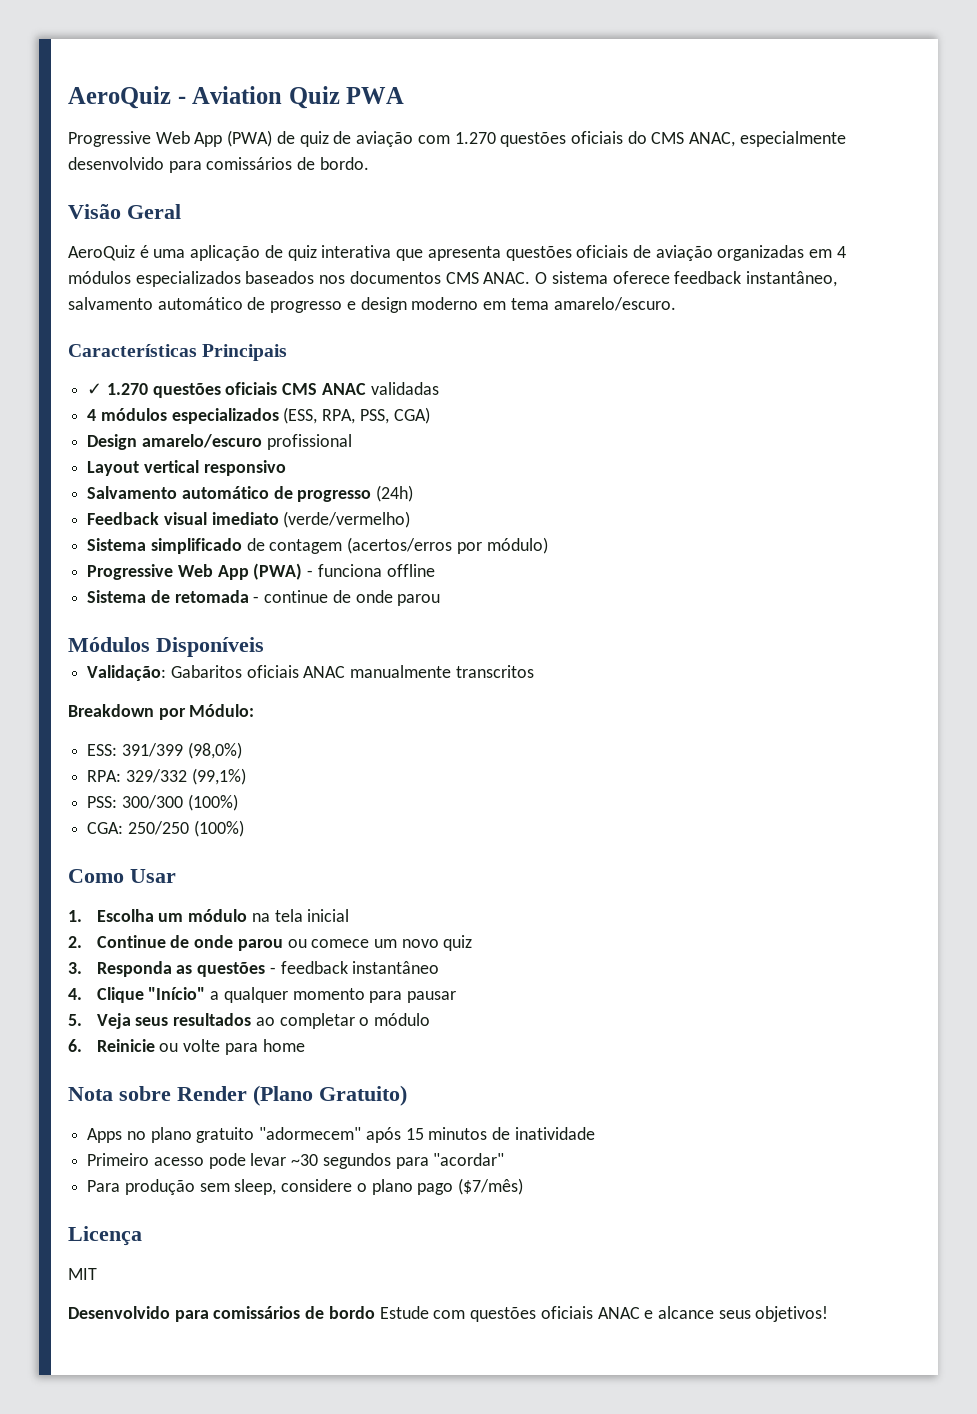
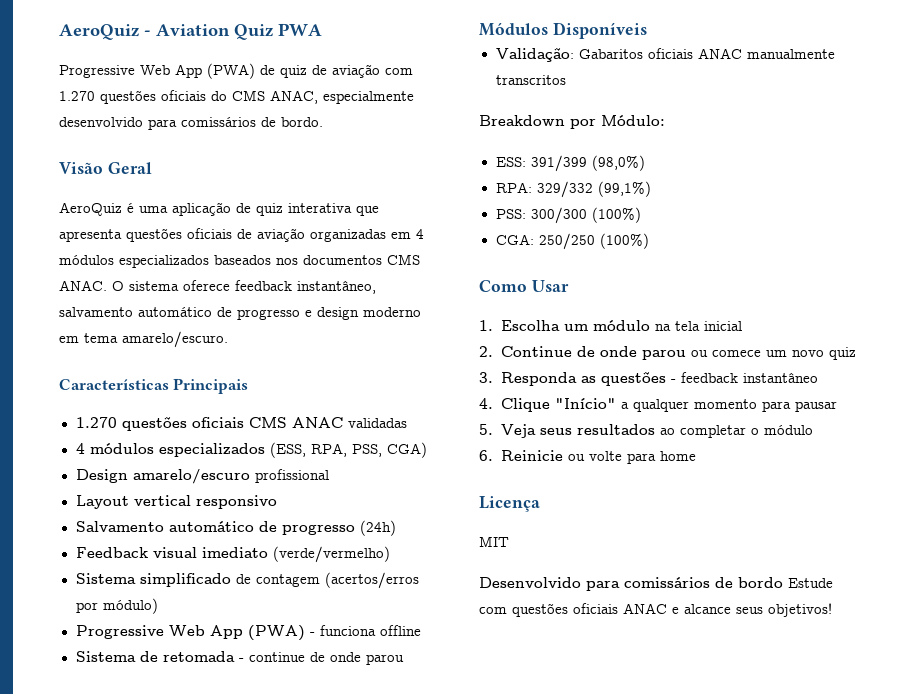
- ✓ 1.270 questões oficiais CMS ANAC validadas
+ 1.270 questões oficiais CMS ANAC validadas
- Nota sobre Render (Plano Gratuito)
- Apps no plano gratuito "adormecem" após 15 minutos de inatividade
- Primeiro acesso pode levar ~30 segundos para "acordar"
- Para produção sem sleep, considere o plano pago ($7/mês)

